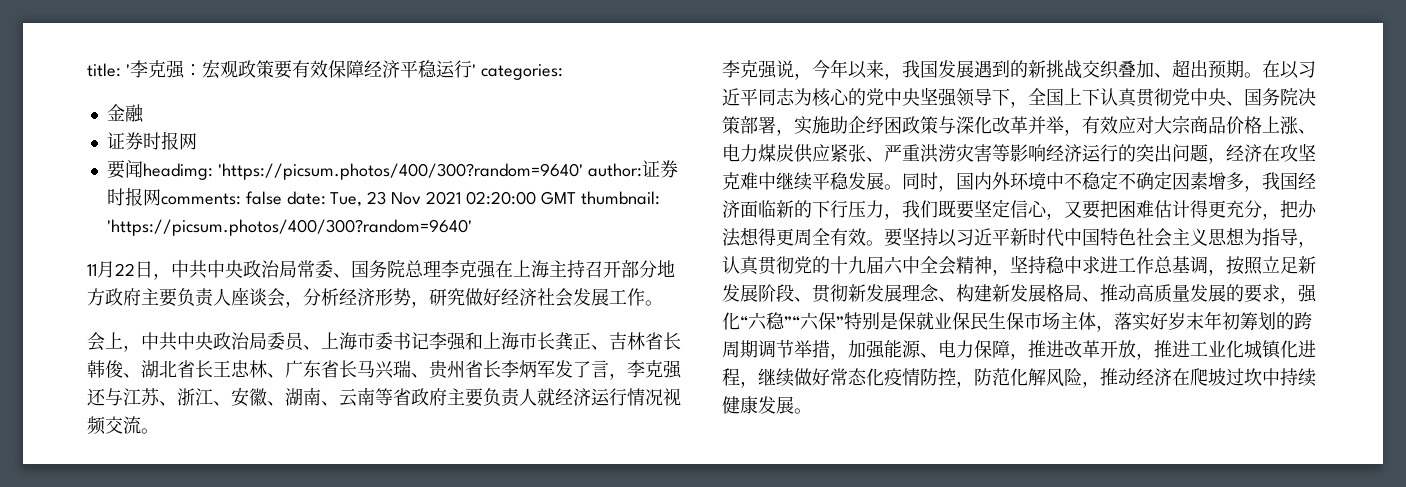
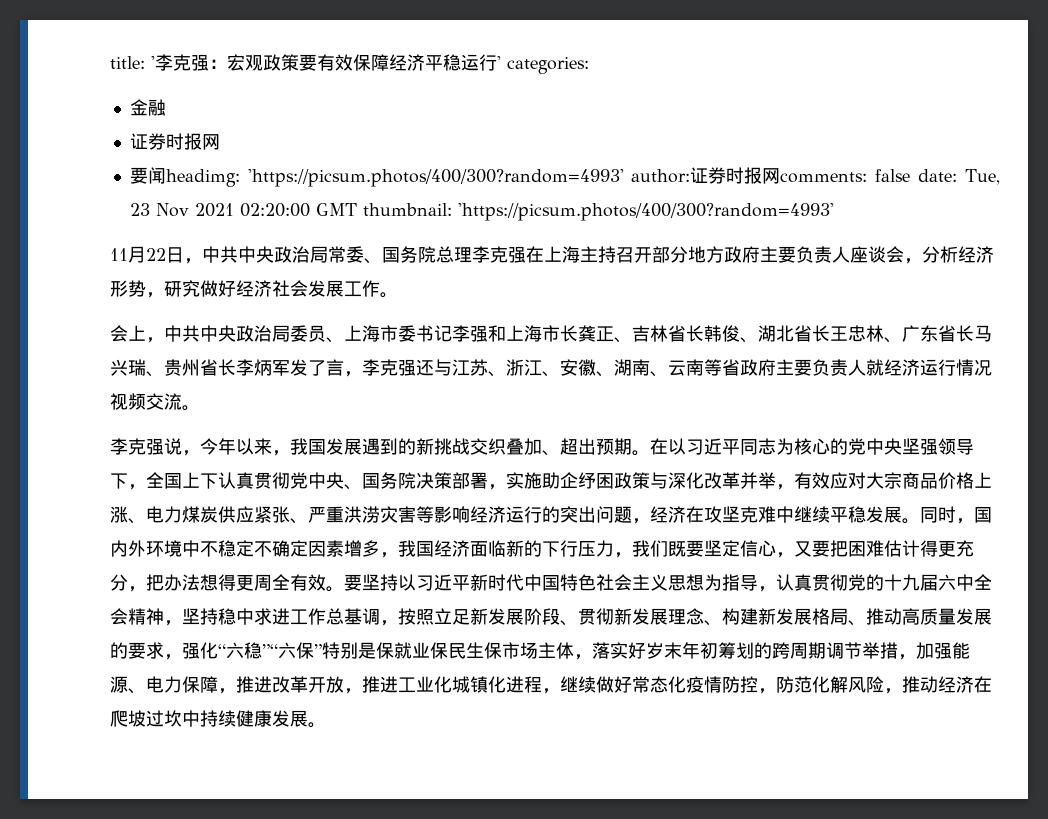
- 要闻headimg: 'https://picsum.photos/400/300?random=9640' author:证券时报网comments: false date: Tue, 23 Nov 2021 02:20:00 GMT thumbnail: 'https://picsum.photos/400/300?random=9640'
+ 要闻headimg: 'https://picsum.photos/400/300?random=4993' author:证券时报网comments: false date: Tue, 23 Nov 2021 02:20:00 GMT thumbnail: 'https://picsum.photos/400/300?random=4993'

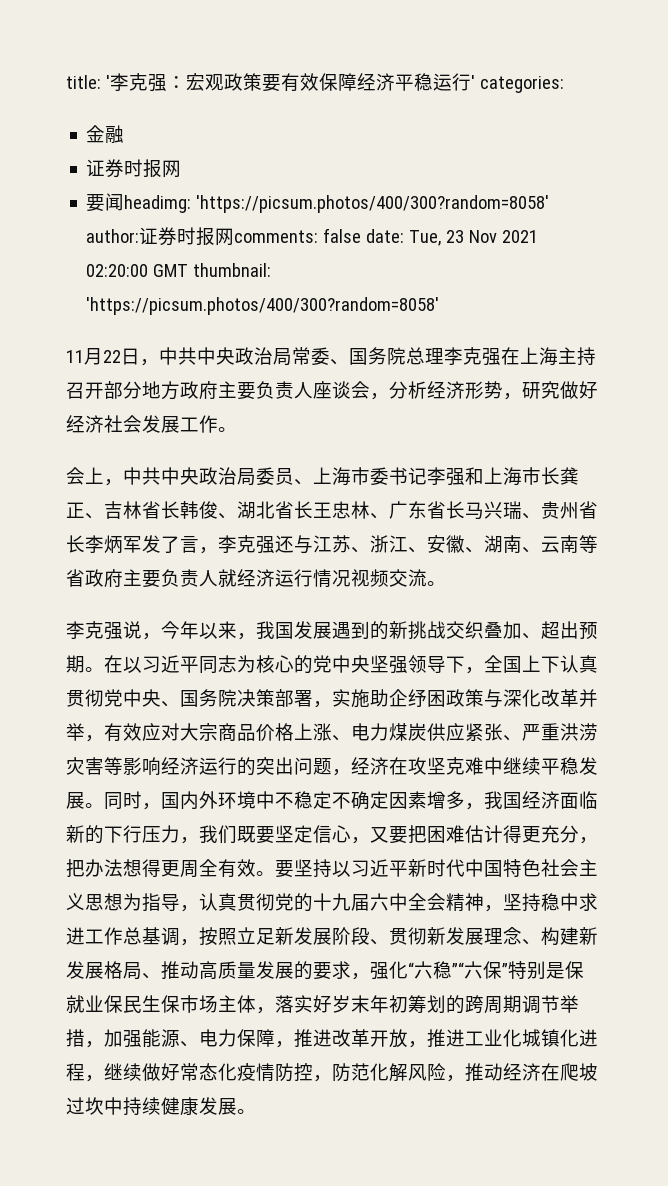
- 要闻headimg: 'https://picsum.photos/400/300?random=4993' author:证券时报网comments: false date: Tue, 23 Nov 2021 02:20:00 GMT thumbnail: 'https://picsum.photos/400/300?random=4993'
+ 要闻headimg: 'https://picsum.photos/400/300?random=8058' author:证券时报网comments: false date: Tue, 23 Nov 2021 02:20:00 GMT thumbnail: 'https://picsum.photos/400/300?random=8058'

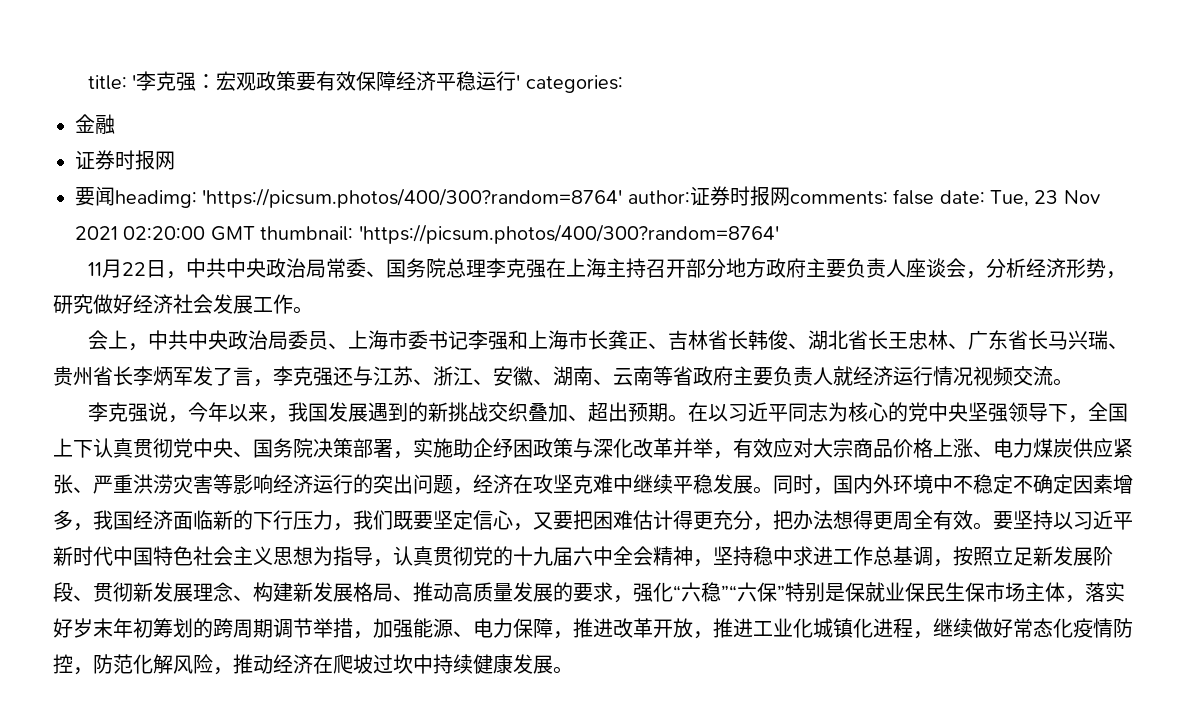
- 要闻headimg: 'https://picsum.photos/400/300?random=8058' author:证券时报网comments: false date: Tue, 23 Nov 2021 02:20:00 GMT thumbnail: 'https://picsum.photos/400/300?random=8058'
+ 要闻headimg: 'https://picsum.photos/400/300?random=8764' author:证券时报网comments: false date: Tue, 23 Nov 2021 02:20:00 GMT thumbnail: 'https://picsum.photos/400/300?random=8764'

